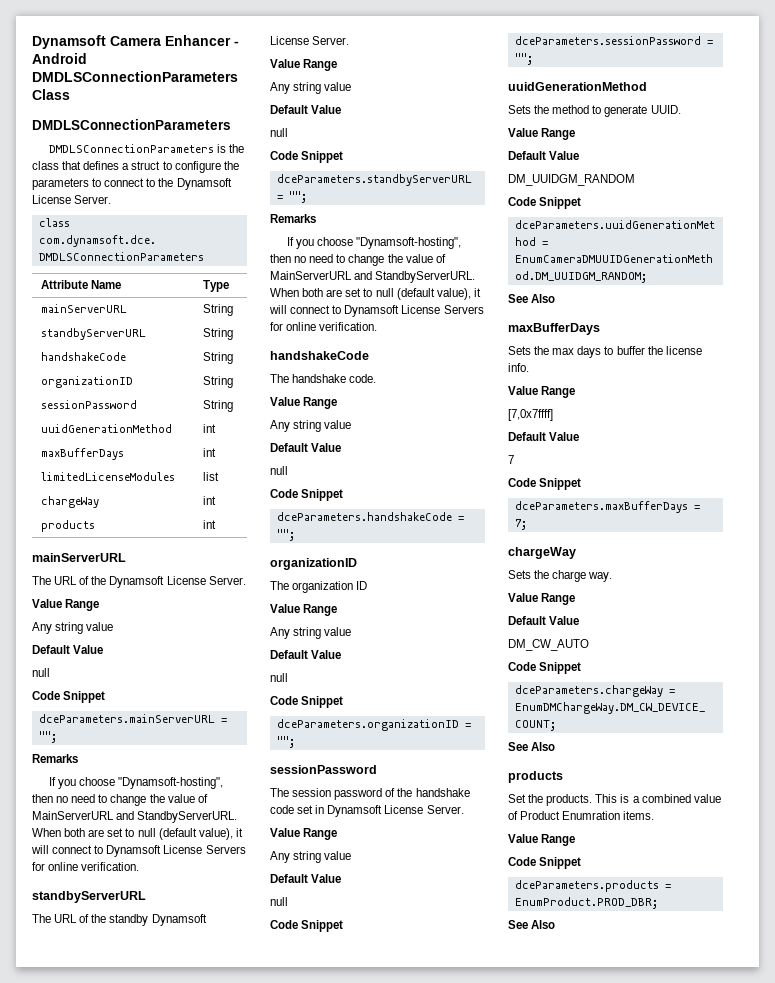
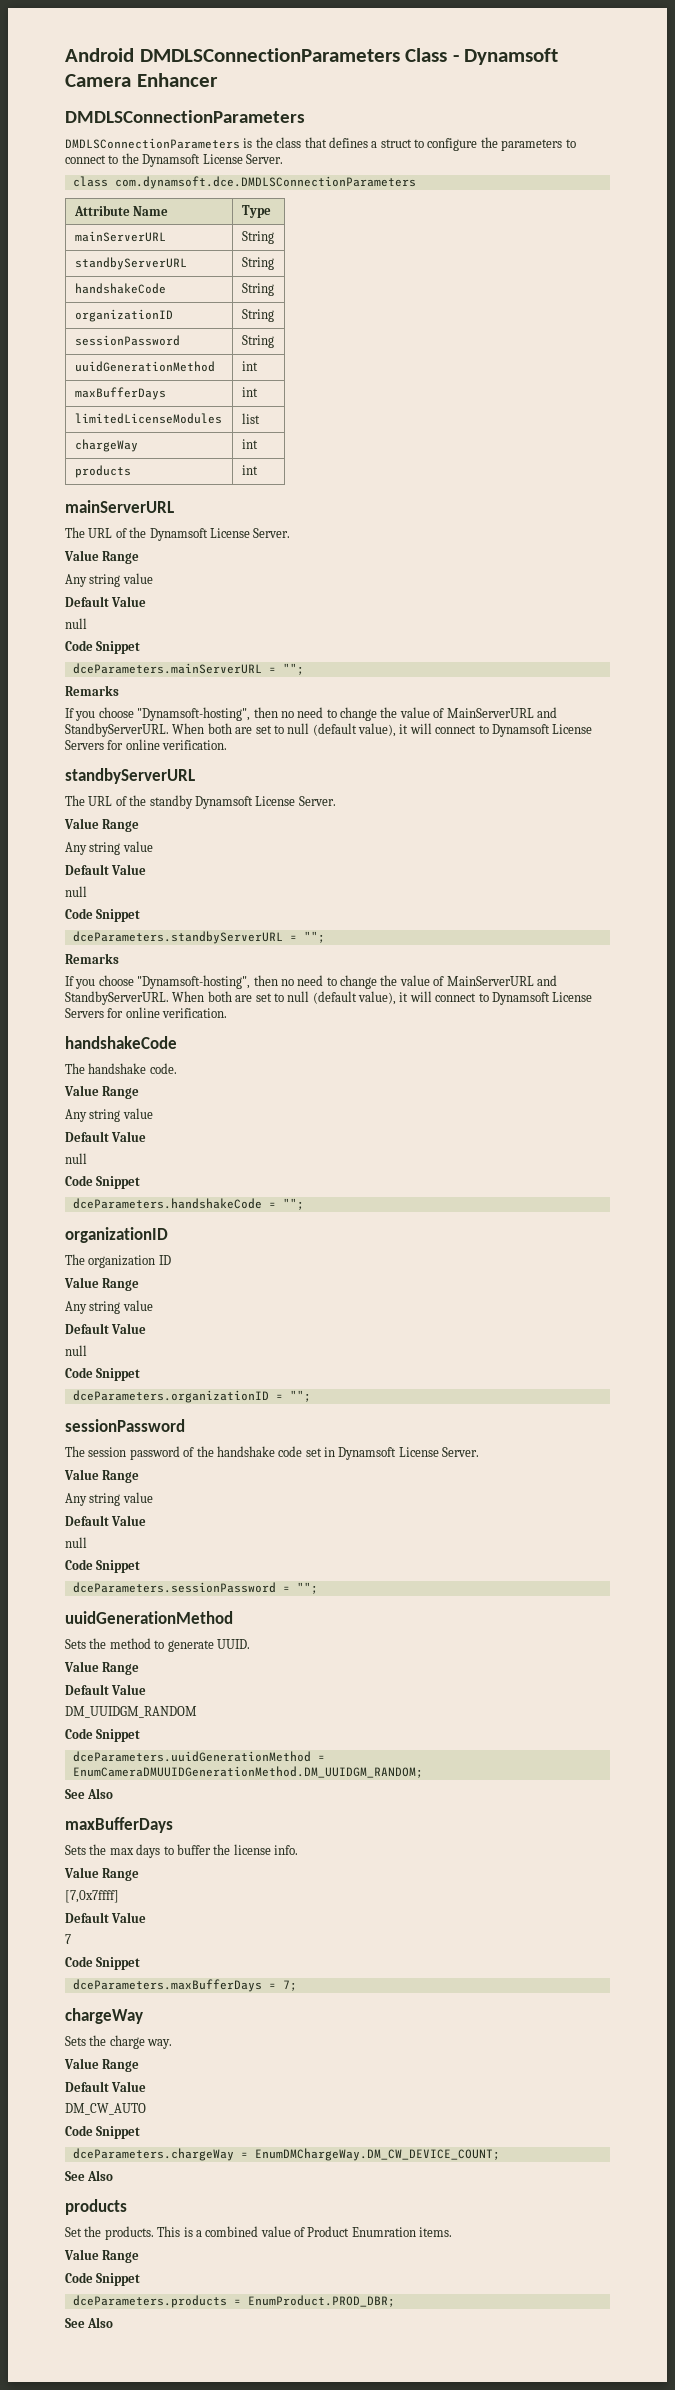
- Dynamsoft Camera Enhancer - Android DMDLSConnectionParameters Class
+ Android DMDLSConnectionParameters Class - Dynamsoft Camera Enhancer

